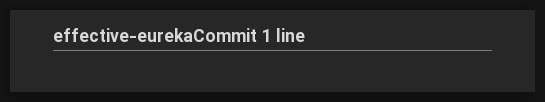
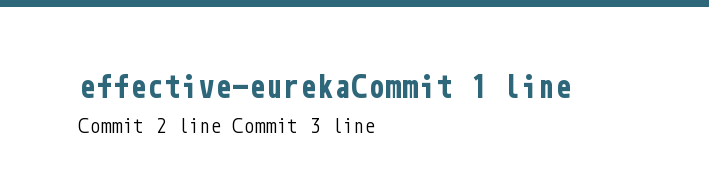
+ Commit 2 line Commit 3 line

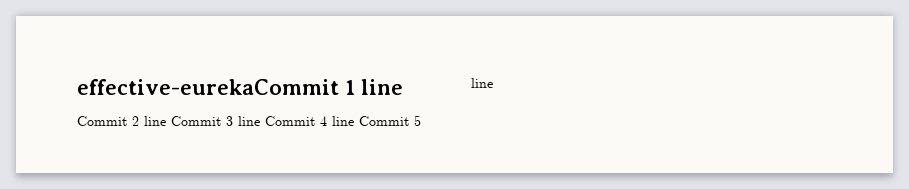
- Commit 2 line Commit 3 line
+ Commit 2 line Commit 3 line Commit 4 line Commit 5 line

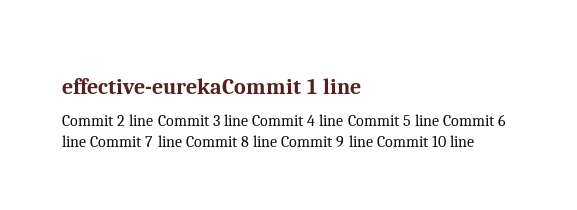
- Commit 2 line Commit 3 line Commit 4 line Commit 5 line
+ Commit 2 line Commit 3 line Commit 4 line Commit 5 line Commit 6 line Commit 7 line Commit 8 line Commit 9 line Commit 10 line

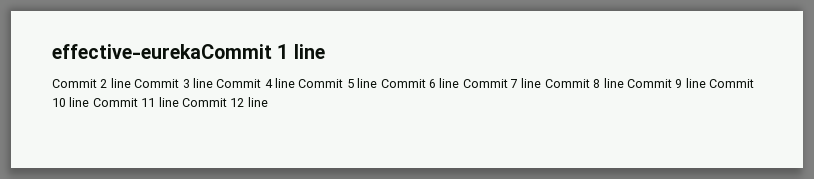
- Commit 2 line Commit 3 line Commit 4 line Commit 5 line Commit 6 line Commit 7 line Commit 8 line Commit 9 line Commit 10 line
+ Commit 2 line Commit 3 line Commit 4 line Commit 5 line Commit 6 line Commit 7 line Commit 8 line Commit 9 line Commit 10 line Commit 11 line Commit 12 line

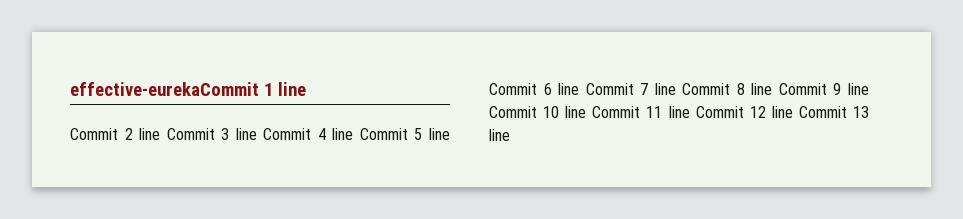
- Commit 2 line Commit 3 line Commit 4 line Commit 5 line Commit 6 line Commit 7 line Commit 8 line Commit 9 line Commit 10 line Commit 11 line Commit 12 line
+ Commit 2 line Commit 3 line Commit 4 line Commit 5 line Commit 6 line Commit 7 line Commit 8 line Commit 9 line Commit 10 line Commit 11 line Commit 12 line Commit 13 line

